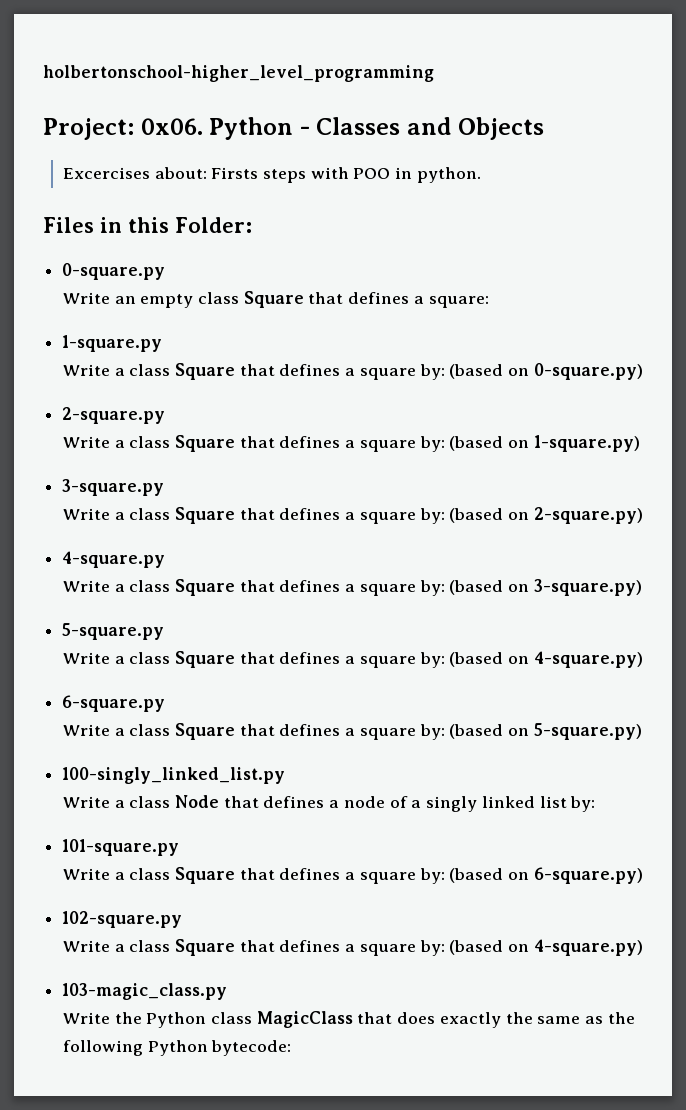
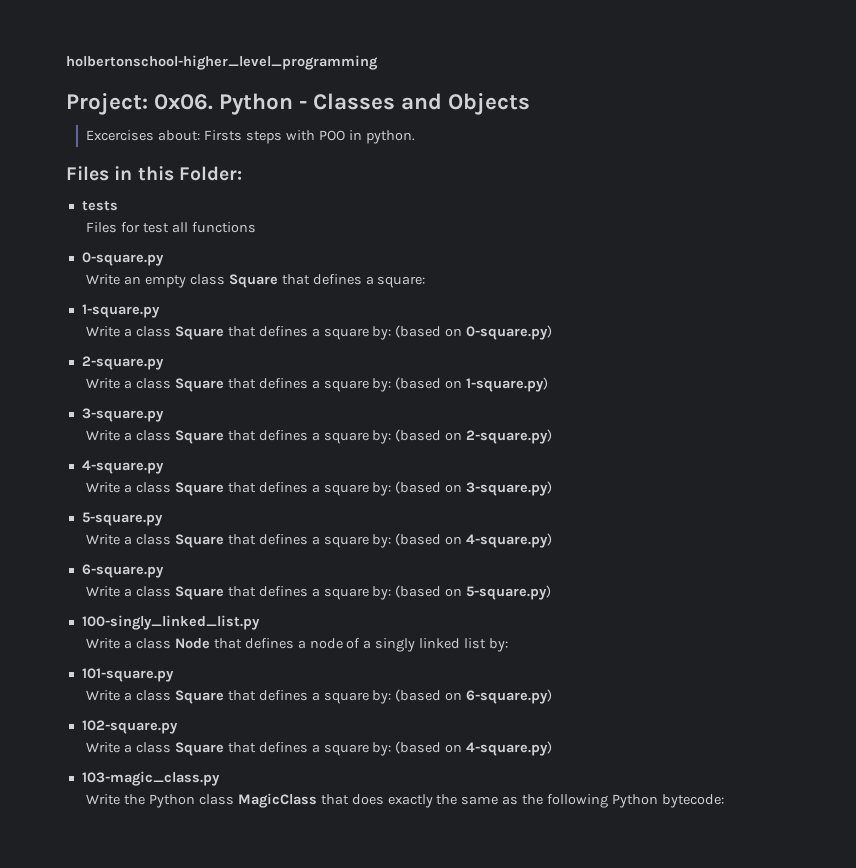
+ tests
+ Files for test all functions

